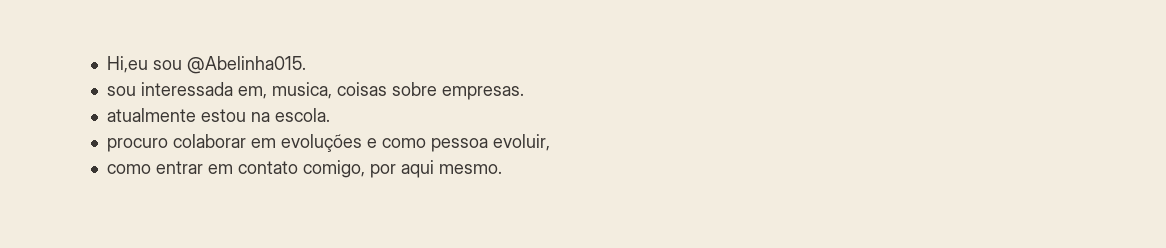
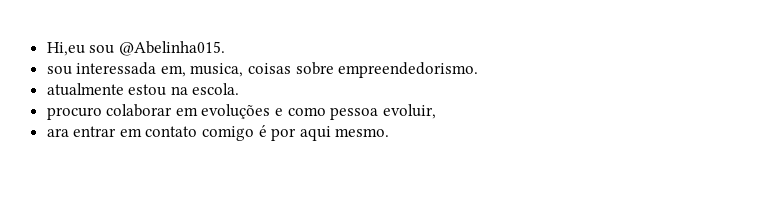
- sou interessada em, musica, coisas sobre empresas.
+ sou interessada em, musica, coisas sobre empreendedorismo.
- como entrar em contato comigo, por aqui mesmo.
+ ara entrar em contato comigo é por aqui mesmo.

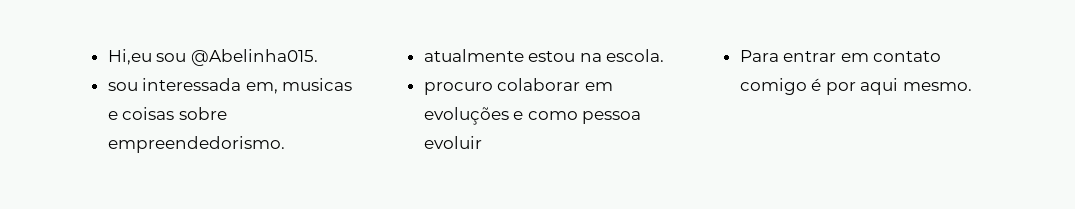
- sou interessada em, musica, coisas sobre empreendedorismo.
+ sou interessada em, musicas e coisas sobre empreendedorismo.
- procuro colaborar em evoluções e como pessoa evoluir,
- ara entrar em contato comigo é por aqui mesmo.
+ procuro colaborar em evoluções e como pessoa evoluir
+ Para entrar em contato comigo é por aqui mesmo.

